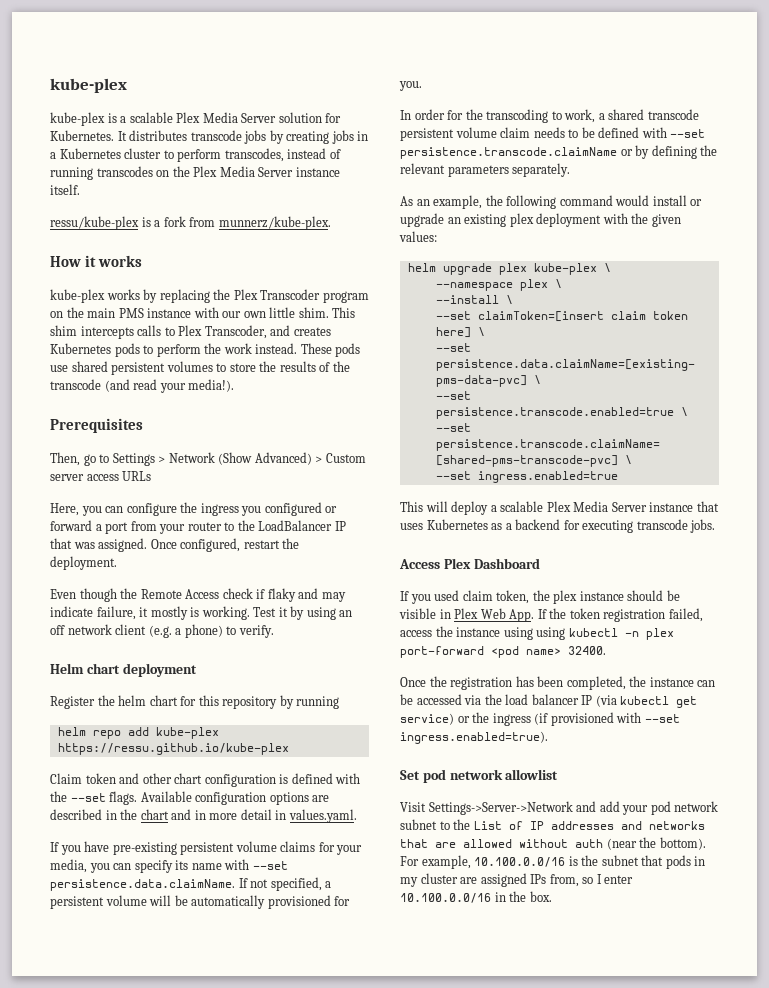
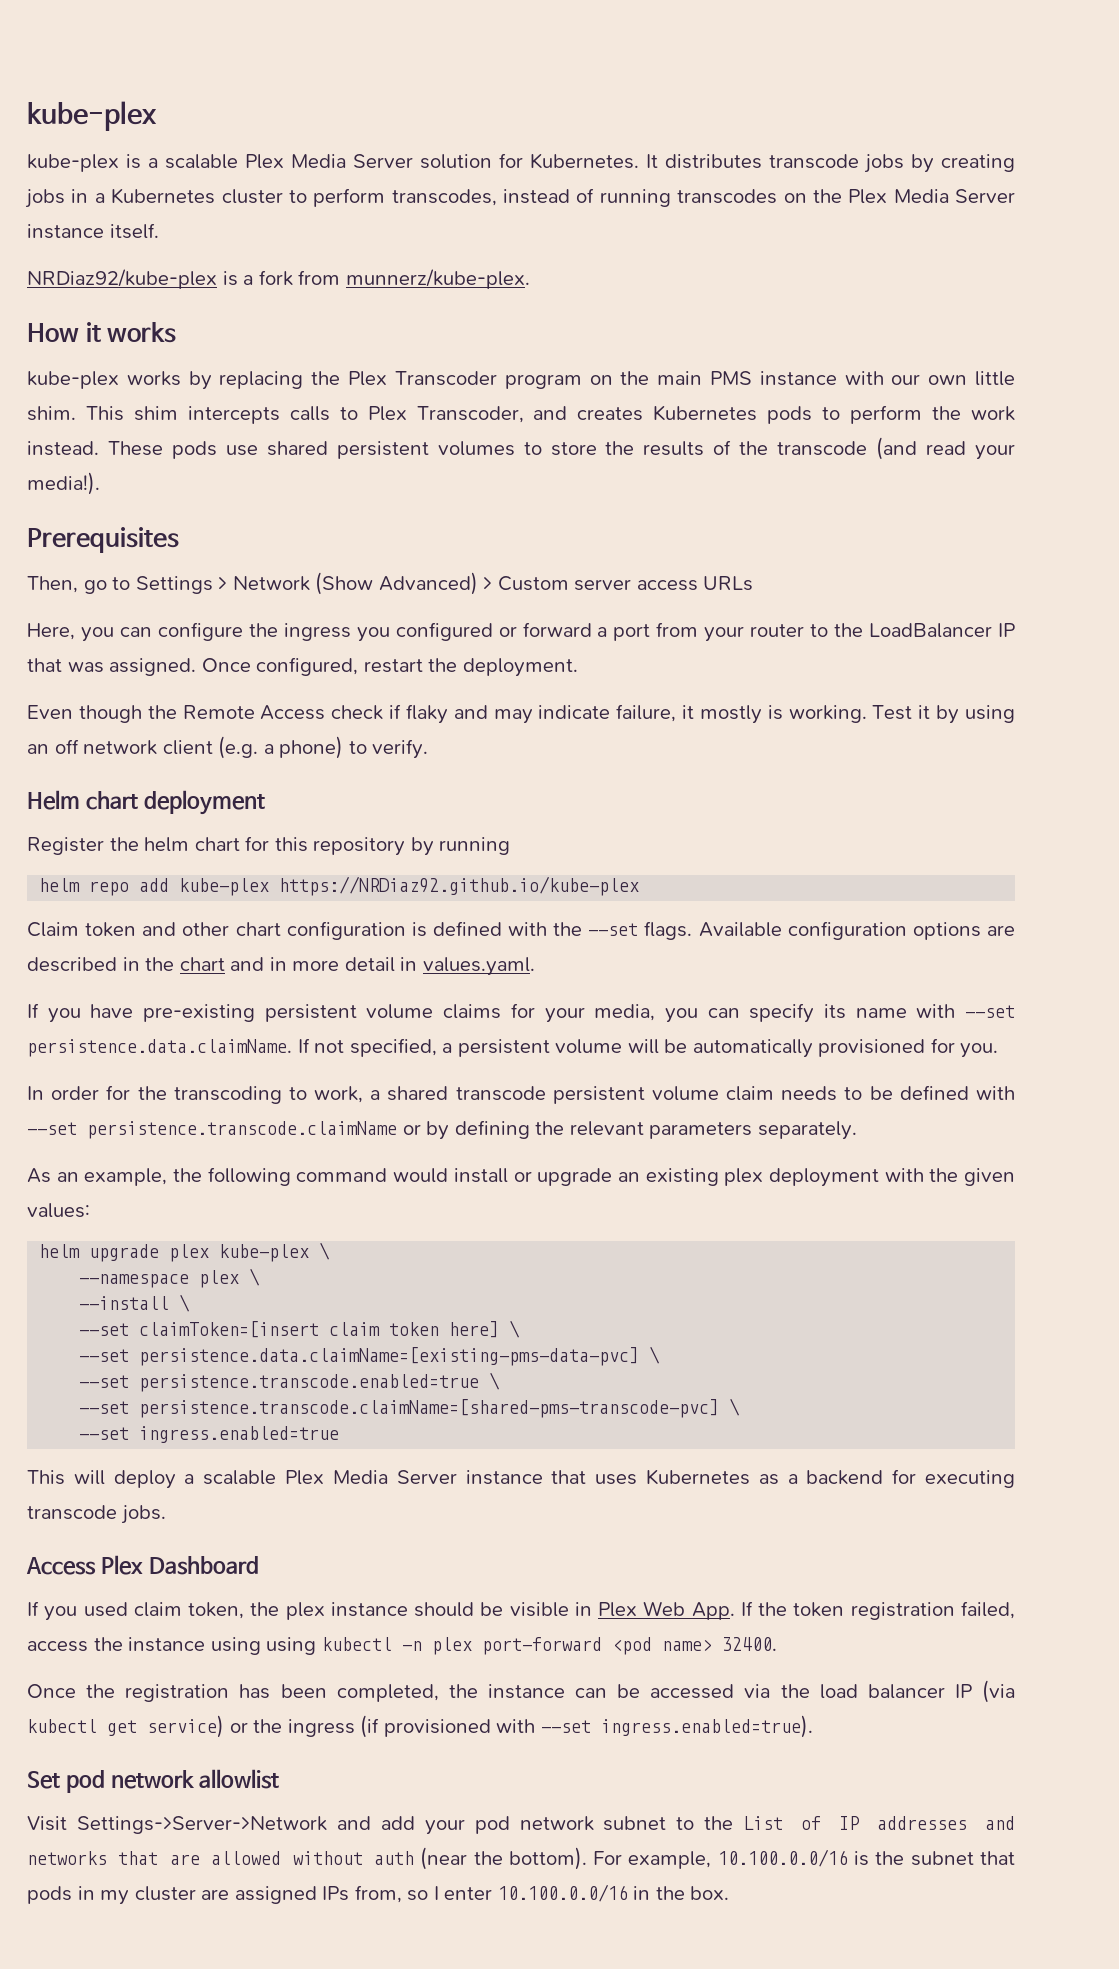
- ressu/kube-plex is a fork from munnerz/kube-plex.
+ NRDiaz92/kube-plex is a fork from munnerz/kube-plex.
- helm repo add kube-plex https://ressu.github.io/kube-plex
+ helm repo add kube-plex https://NRDiaz92.github.io/kube-plex

